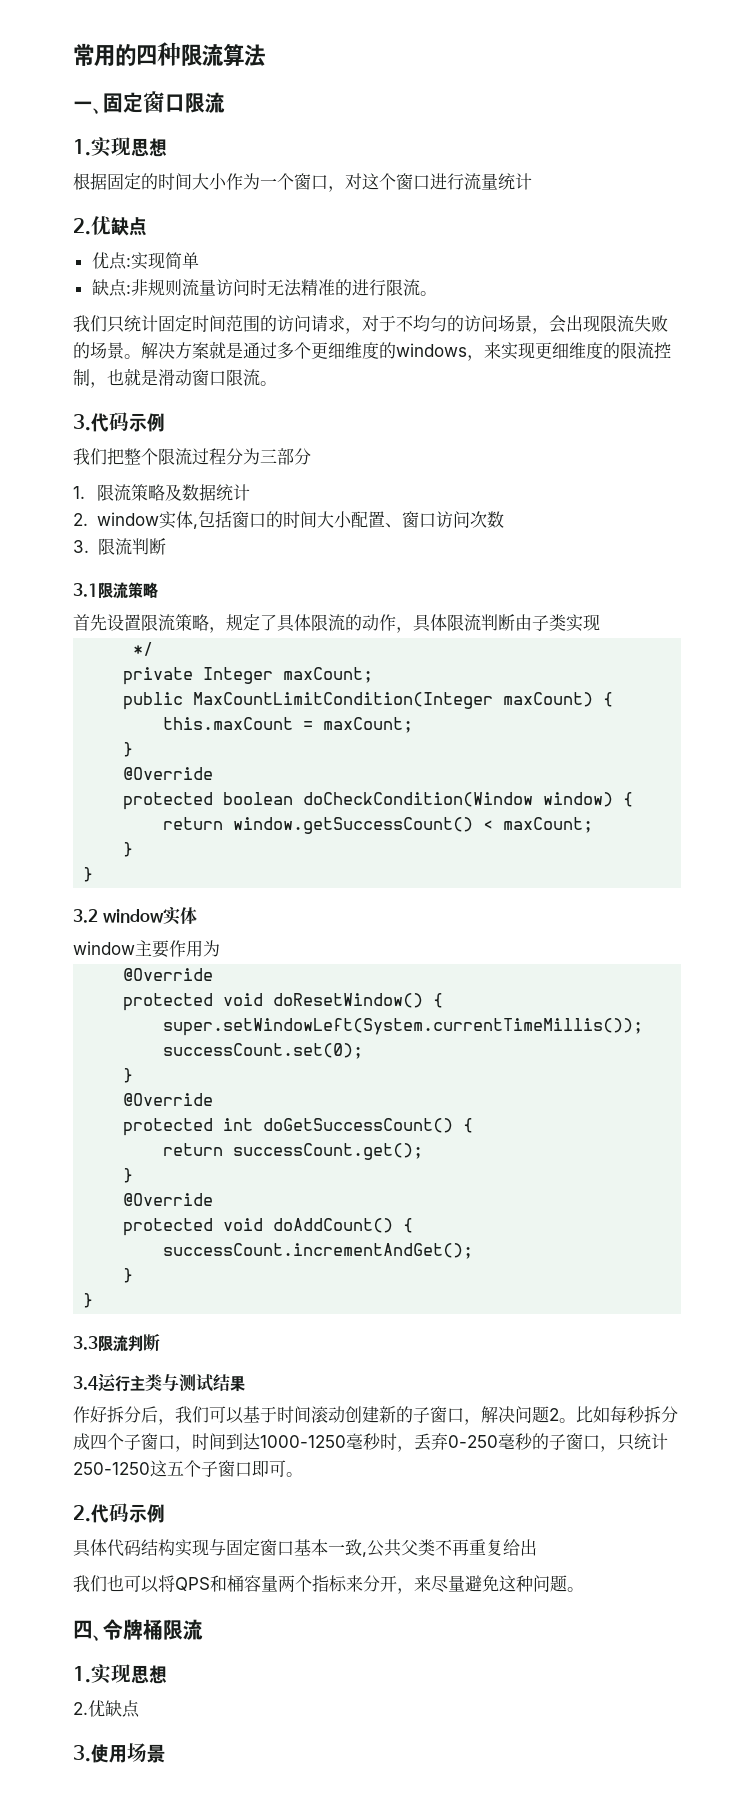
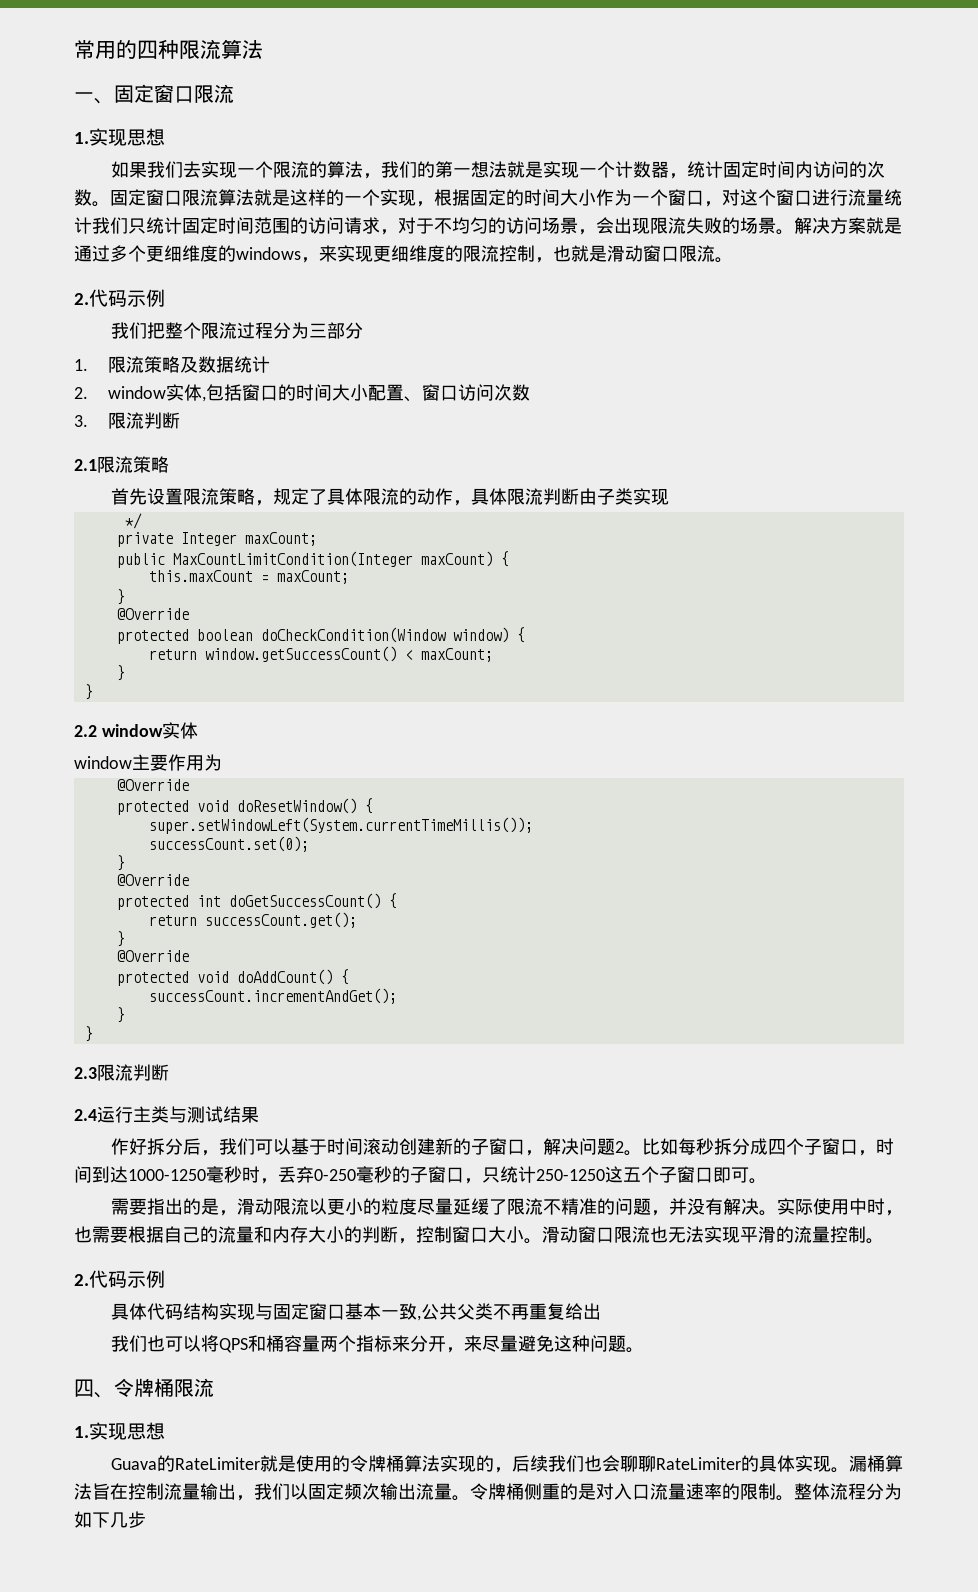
- 根据固定的时间大小作为一个窗口，对这个窗口进行流量统计
- 2.优缺点
- 优点:实现简单
- 缺点:非规则流量访问时无法精准的进行限流。
- 我们只统计固定时间范围的访问请求，对于不均匀的访问场景，会出现限流失败的场景。
+ 如果我们去实现一个限流的算法，我们的第一想法就是实现一个计数器，统计固定时间内访问的次数。固定窗口限流算法就是这样的一个实现，根据固定的时间大小作为一个窗口，对这个窗口进行流量统计我们只统计固定时间范围的访问请求，对于不均匀的访问场景，会出现限流失败的场景。
  解决方案就是通过多个更细维度的windows，来实现更细维度的限流控制，也就是滑动窗口限流。
- 3.代码示例
+ 2.代码示例
- 3.1限流策略
+ 2.1限流策略
- 3.2 window实体
+ 2.2 window实体
- 3.3限流判断
- 3.4运行主类与测试结果
+ 2.3限流判断
+ 2.4运行主类与测试结果
+ 需要指出的是，滑动限流以更小的粒度尽量延缓了限流不精准的问题，并没有解决。实际使用中时，也需要根据自己的流量和内存大小的判断，控制窗口大小。滑动窗口限流也无法实现平滑的流量控制。
  四、令牌桶限流
  1.实现思想
- 2.优缺点
- 3.使用场景
+ Guava的RateLimiter就是使用的令牌桶算法实现的，后续我们也会聊聊RateLimiter的具体实现。漏桶算法旨在控制流量输出，我们以固定频次输出流量。令牌桶侧重的是对入口流量速率的限制。整体流程分为如下几步

